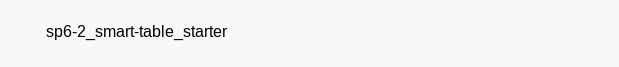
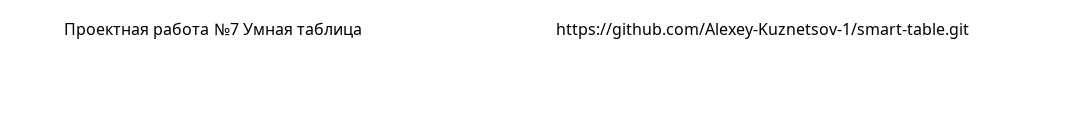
- sp6-2_smart-table_starter
+ Проектная работа №7 Умная таблица https://github.com/Alexey-Kuznetsov-1/smart-table.git

